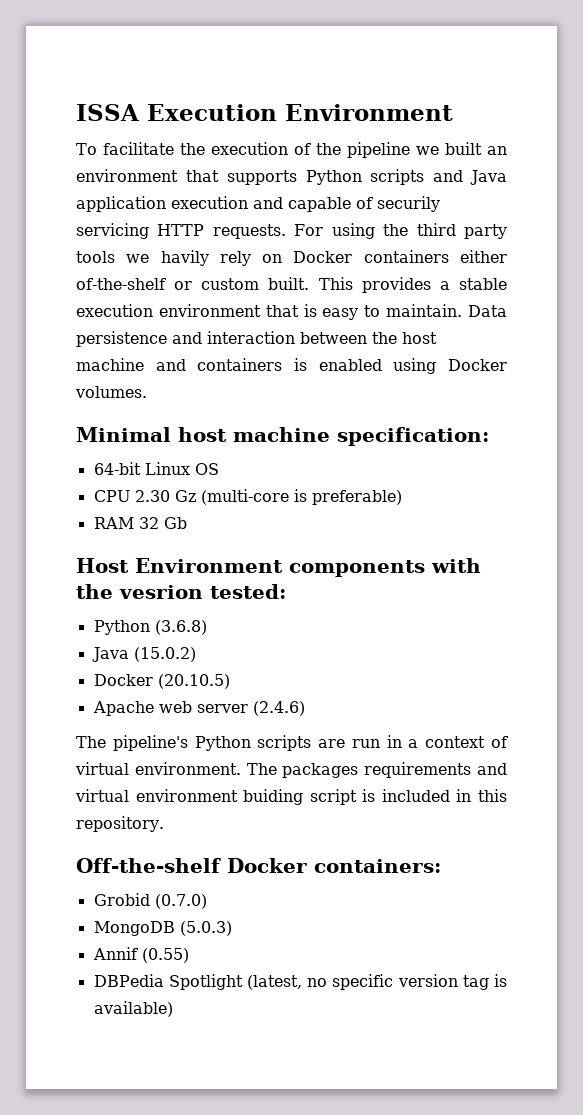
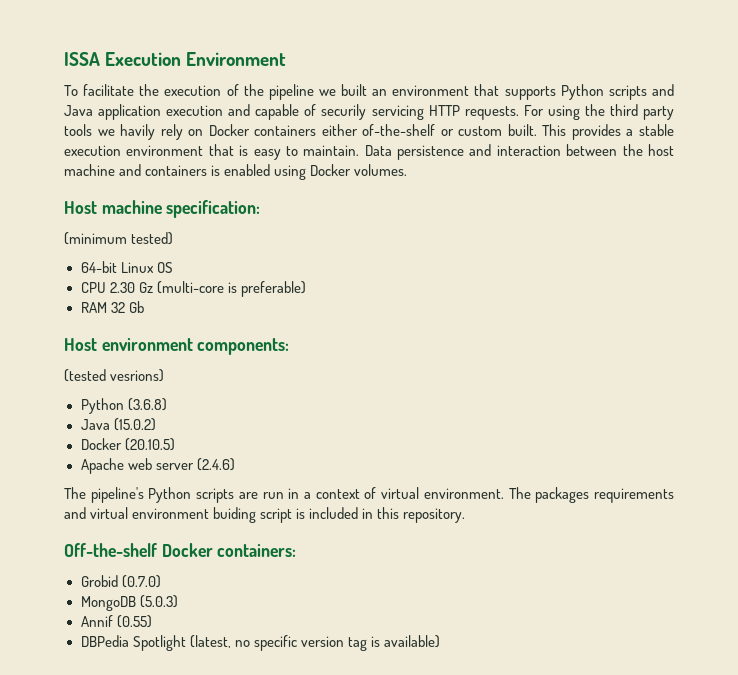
- Minimal host machine specification:
+ Host machine specification:
+ (minimum tested)
- Host Environment components with the vesrion tested:
+ Host environment components:
+ (tested vesrions)

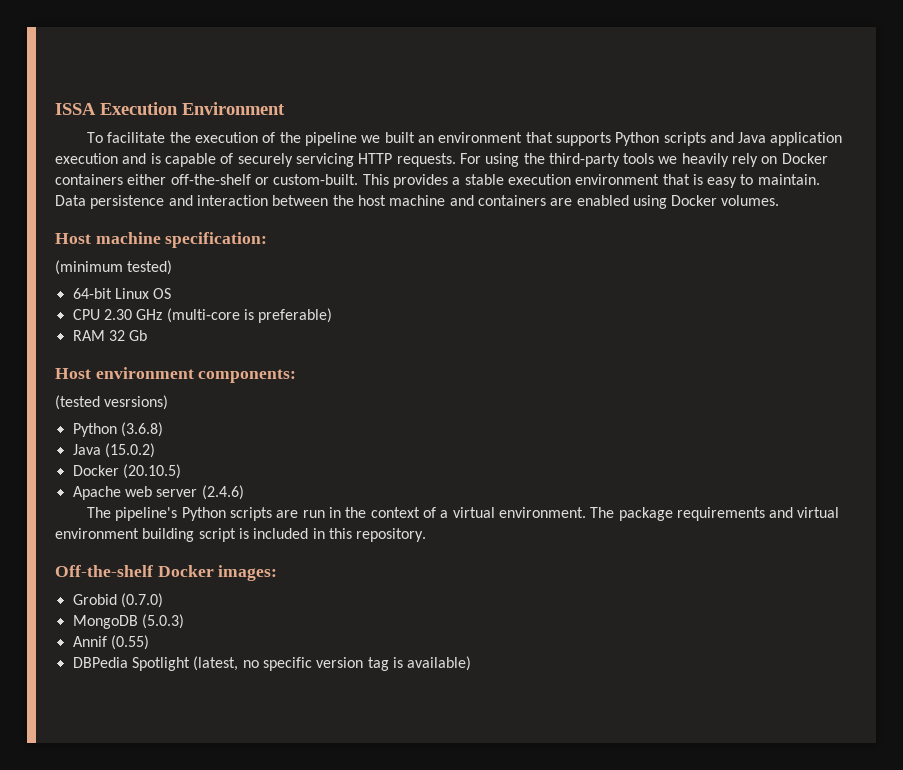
- To facilitate the execution of the pipeline we built an environment that supports Python scripts and Java application execution and capable of securily servicing HTTP requests.
+ To facilitate the execution of the pipeline we built an environment that supports Python scripts and Java application execution and is capable of securely servicing HTTP requests.
- For using the third party tools we havily rely on Docker containers either of-the-shelf or custom built.
+ For using the third-party tools we heavily rely on Docker containers either off-the-shelf or custom-built.
- Data persistence and interaction between the host machine and containers is enabled using Docker volumes.
+ Data persistence and interaction between the host machine and containers are enabled using Docker volumes.
- CPU 2.30 Gz (multi-core is preferable)
+ CPU 2.30 GHz (multi-core is preferable)
- (tested vesrions)
+ (tested vesrsions)
- The pipeline's Python scripts are run in a context of virtual environment.
+ The pipeline's Python scripts are run in the context of a virtual environment.
- The packages requirements and virtual environment buiding script is included in this repository.
+ The package requirements and virtual environment building script is included in this repository.
- Off-the-shelf Docker containers:
+ Off-the-shelf Docker images:

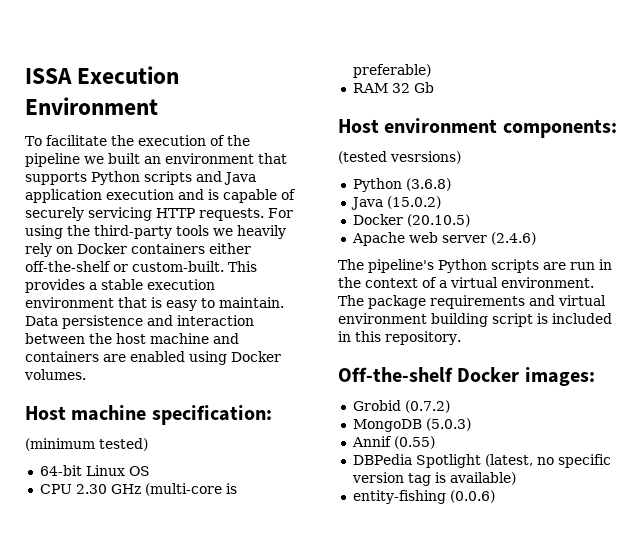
- Grobid (0.7.0)
+ Grobid (0.7.2)
+ entity-fishing (0.0.6)

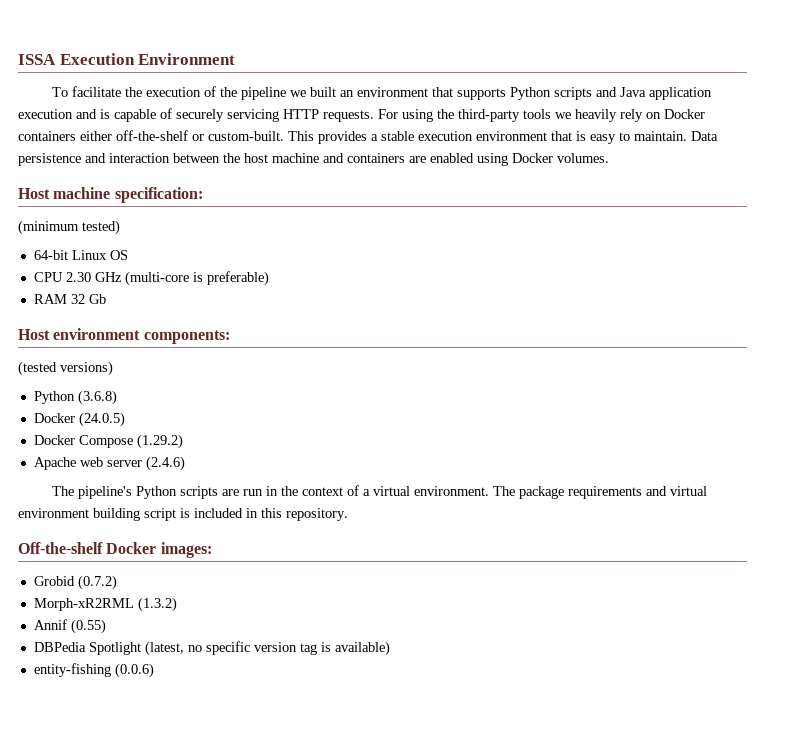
- (tested vesrsions)
+ (tested versions)
- Java (15.0.2)
- Docker (20.10.5)
+ Docker (24.0.5)
+ Docker Compose (1.29.2)
- MongoDB (5.0.3)
+ Morph-xR2RML (1.3.2)

